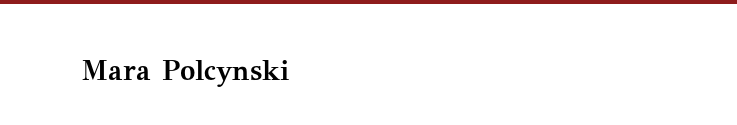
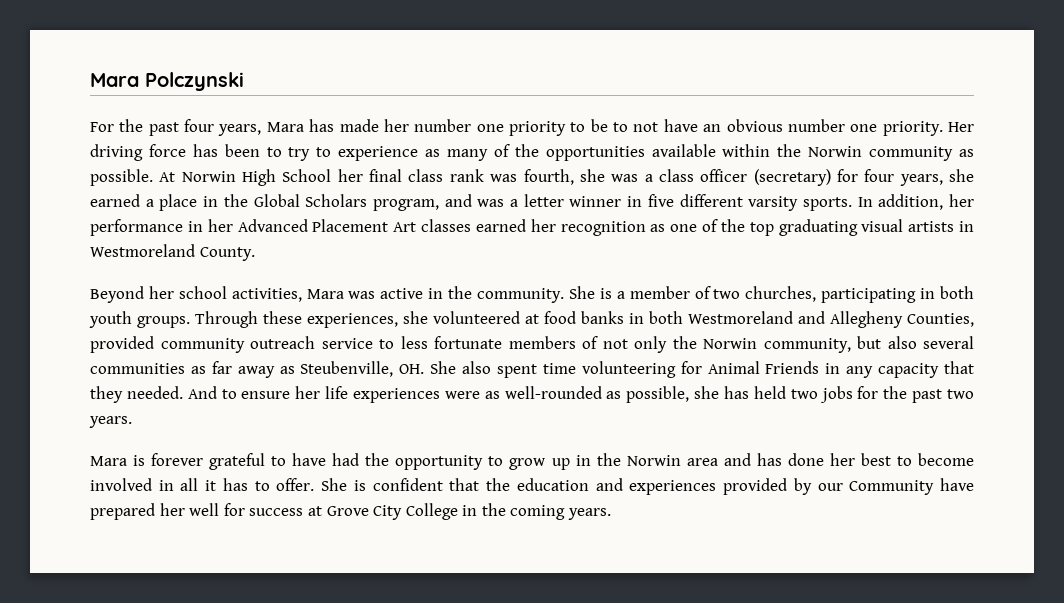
- Mara Polcynski
+ Mara Polczynski
+ For the past four years, Mara has made her number one priority to be to not have an obvious number one priority. Her driving force has been to try to experience as many of the opportunities available within the Norwin community as possible. At Norwin High School her final class rank was fourth, she was a class officer (secretary) for four years, she earned a place in the Global Scholars program, and was a letter winner in five different varsity sports. In addition, her performance in her Advanced Placement Art classes earned her recognition as one of the top graduating visual artists in Westmoreland County.
+ Beyond her school activities, Mara was active in the community. She is a member of two churches, participating in both youth groups. Through these experiences, she volunteered at food banks in both Westmoreland and Allegheny Counties, provided community outreach service to less fortunate members of not only the Norwin community, but also several communities as far away as Steubenville, OH. She also spent time volunteering for Animal Friends in any capacity that they needed. And to ensure her life experiences were as well-rounded as possible, she has held two jobs for the past two years.
+ Mara is forever grateful to have had the opportunity to grow up in the Norwin area and has done her best to become involved in all it has to offer. She is confident that the education and experiences provided by our Community have prepared her well for success at Grove City College in the coming years.

